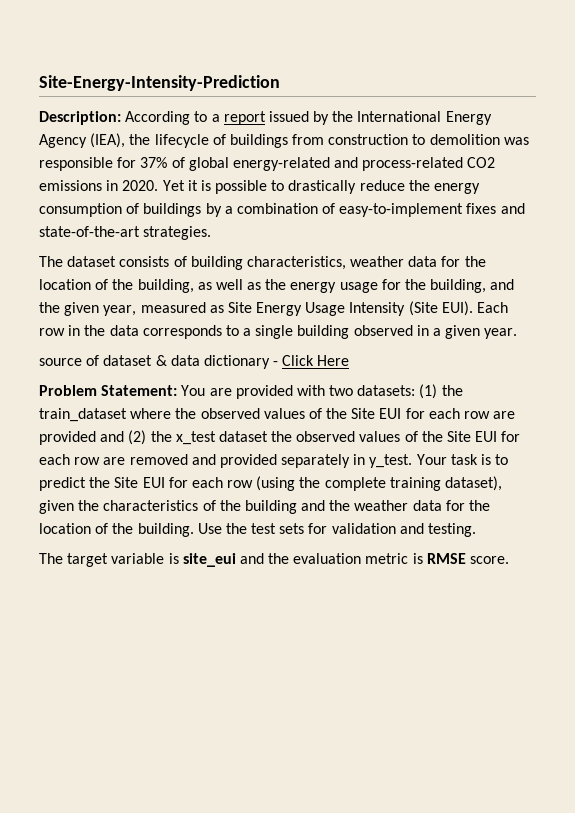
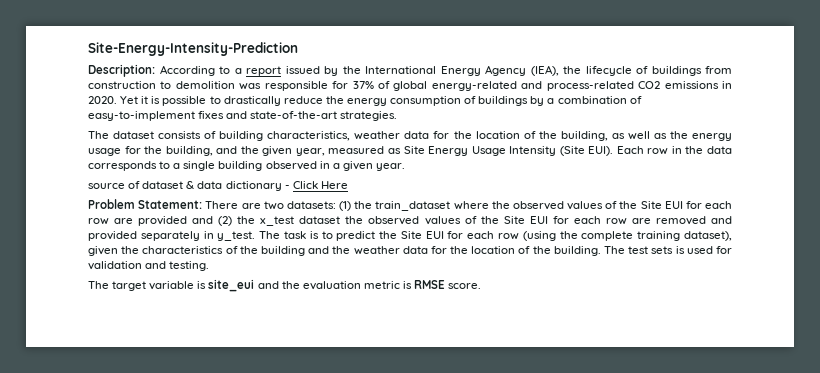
- Problem Statement: You are provided with two datasets: (1) the train_dataset where the observed values of the Site EUI for each row are provided and (2) the x_test dataset the observed values of the Site EUI for each row are removed and provided separately in y_test.
+ Problem Statement: There are two datasets: (1) the train_dataset where the observed values of the Site EUI for each row are provided and (2) the x_test dataset the observed values of the Site EUI for each row are removed and provided separately in y_test.
- Your task is to predict the Site EUI for each row (using the complete training dataset), given the characteristics of the building and the weather data for the location of the building.
+ The task is to predict the Site EUI for each row (using the complete training dataset), given the characteristics of the building and the weather data for the location of the building.
- Use the test sets for validation and testing.
+ The test sets is used for validation and testing.

